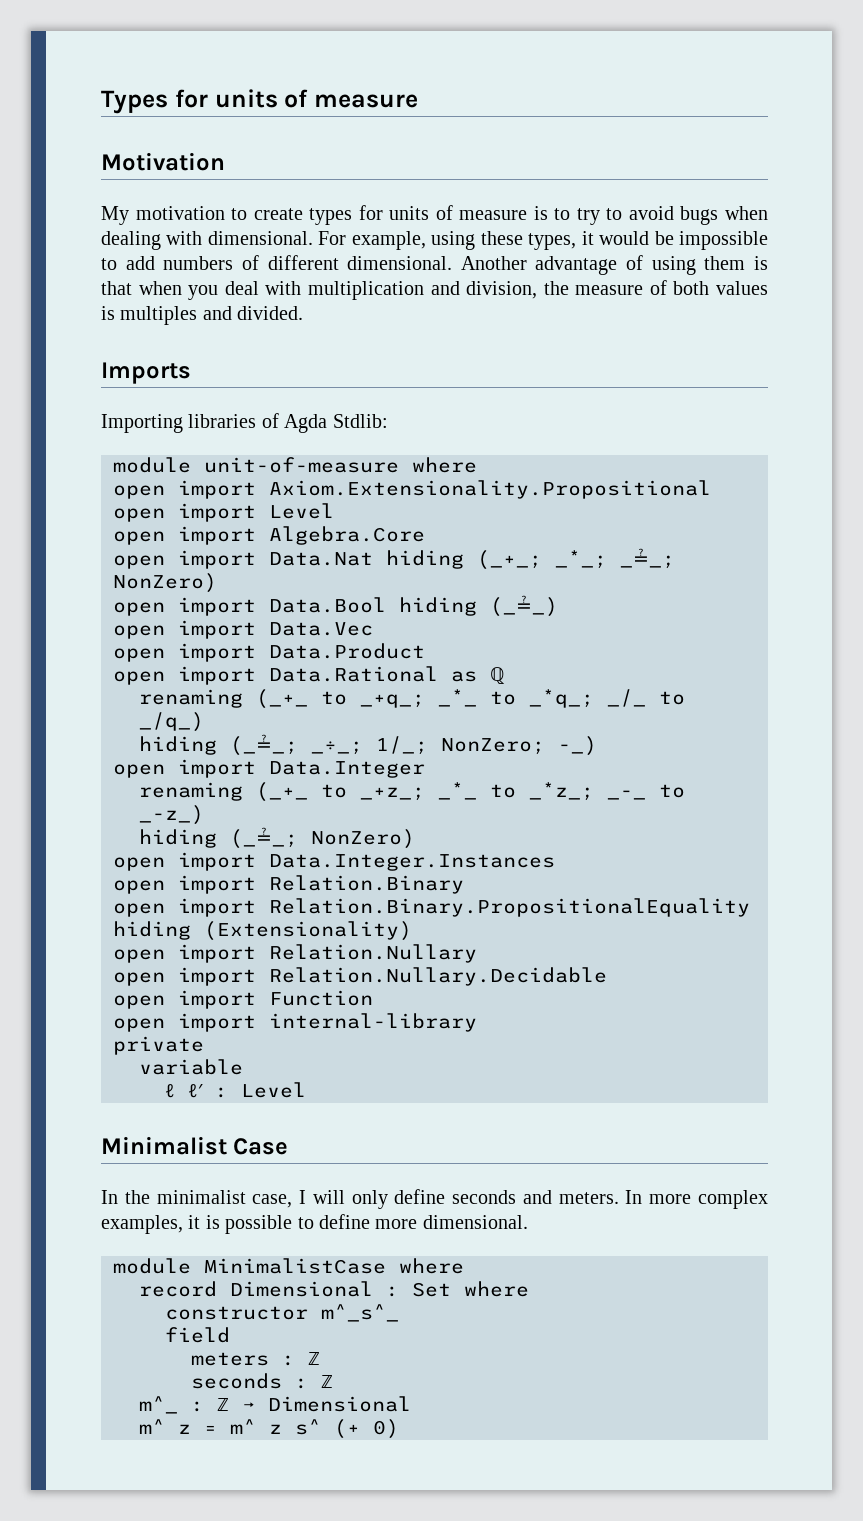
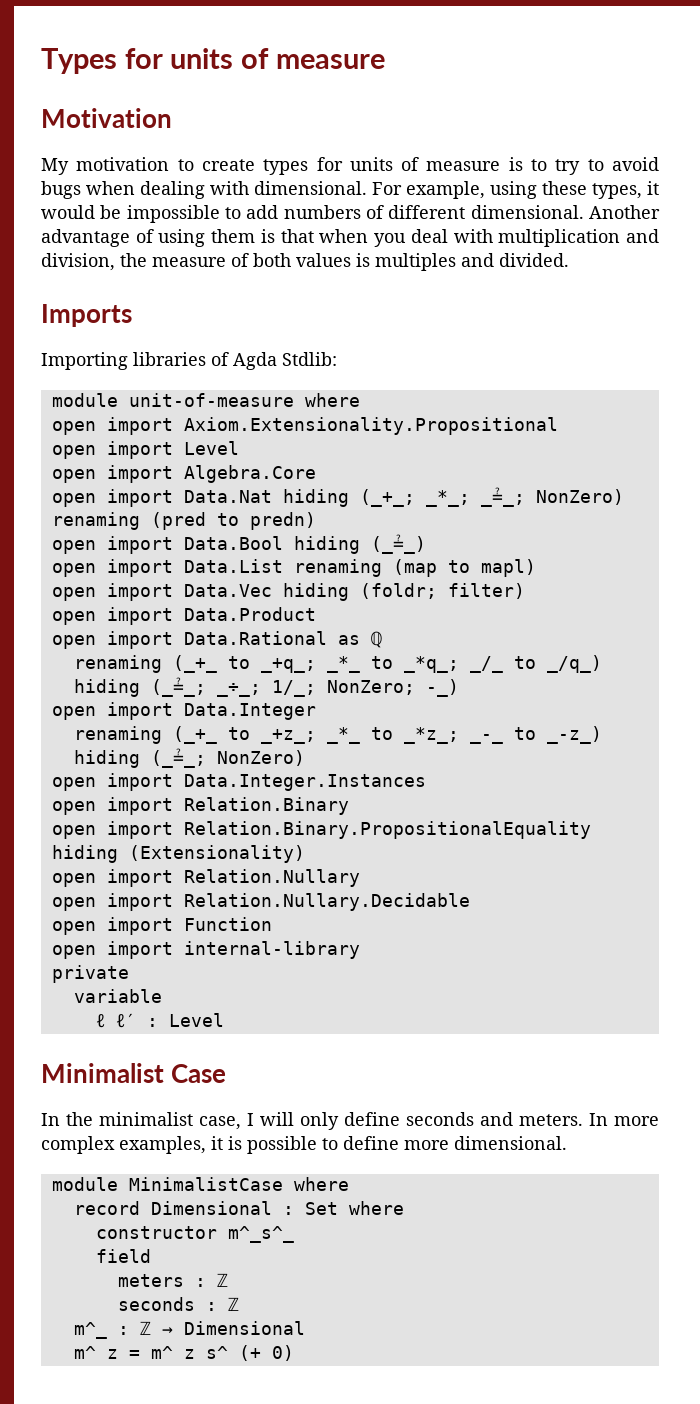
- open import Data.Nat hiding (_+_; _*_; _≟_; NonZero)
+ open import Data.Nat hiding (_+_; _*_; _≟_; NonZero) renaming (pred to predn)
+ open import Data.List renaming (map to mapl)
- open import Data.Vec
+ open import Data.Vec hiding (foldr; filter)

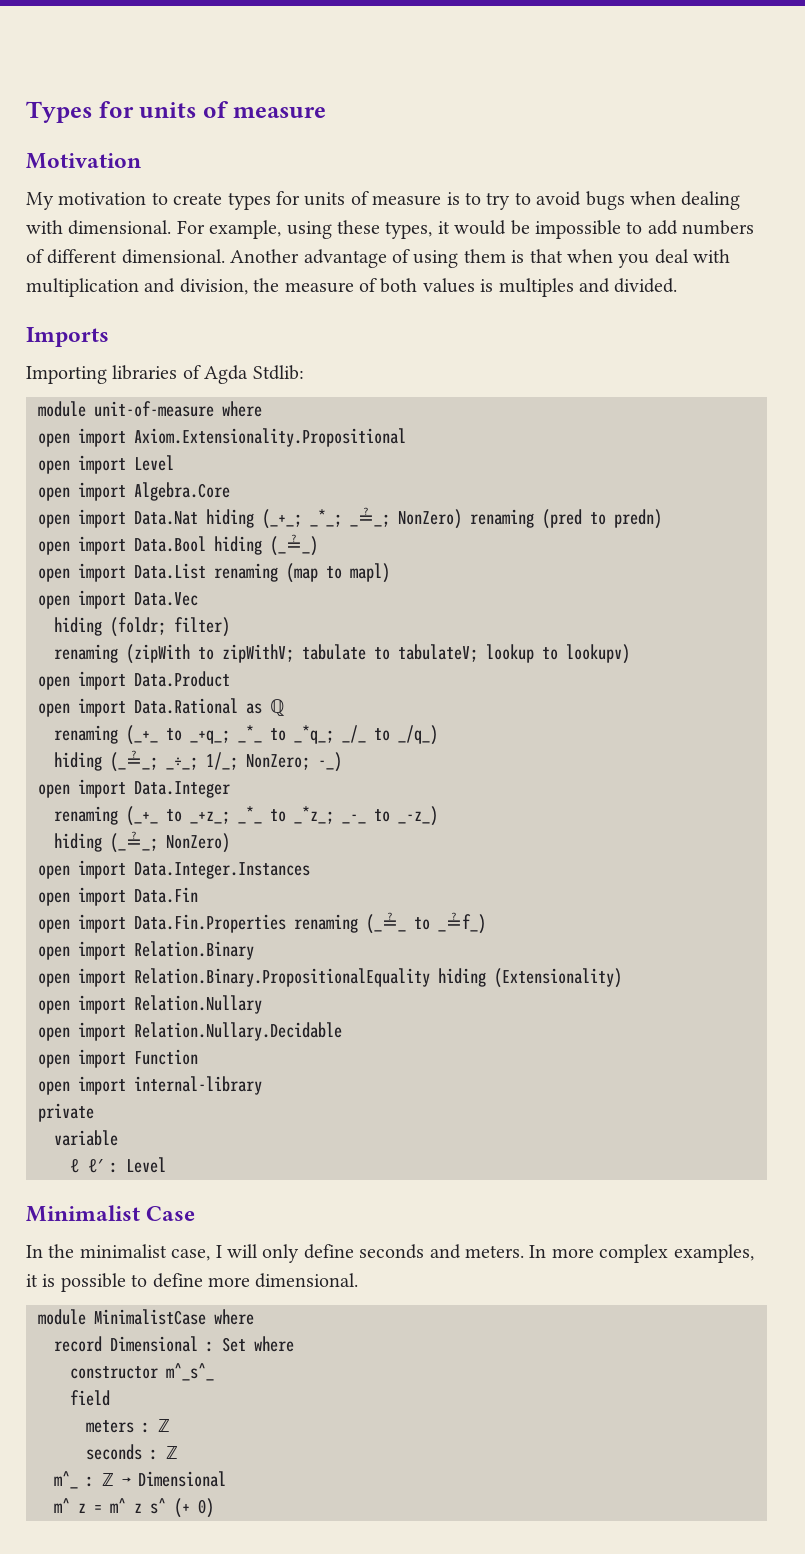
- open import Data.Vec hiding (foldr; filter)
+ open import Data.Vec
+ hiding (foldr; filter)
+ renaming (zipWith to zipWithV; tabulate to tabulateV; lookup to lookupv)
+ open import Data.Fin
+ open import Data.Fin.Properties renaming (_≟_ to _≟f_)

